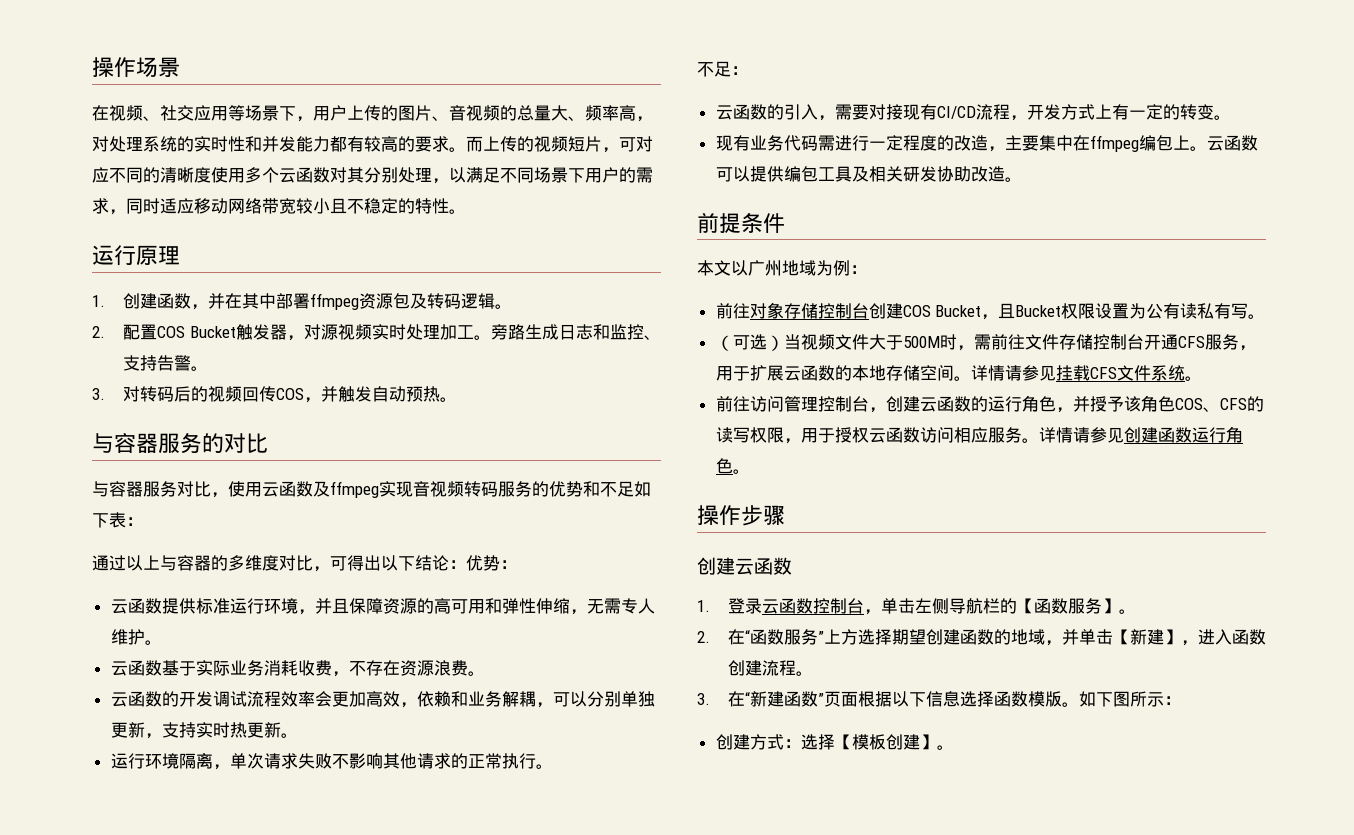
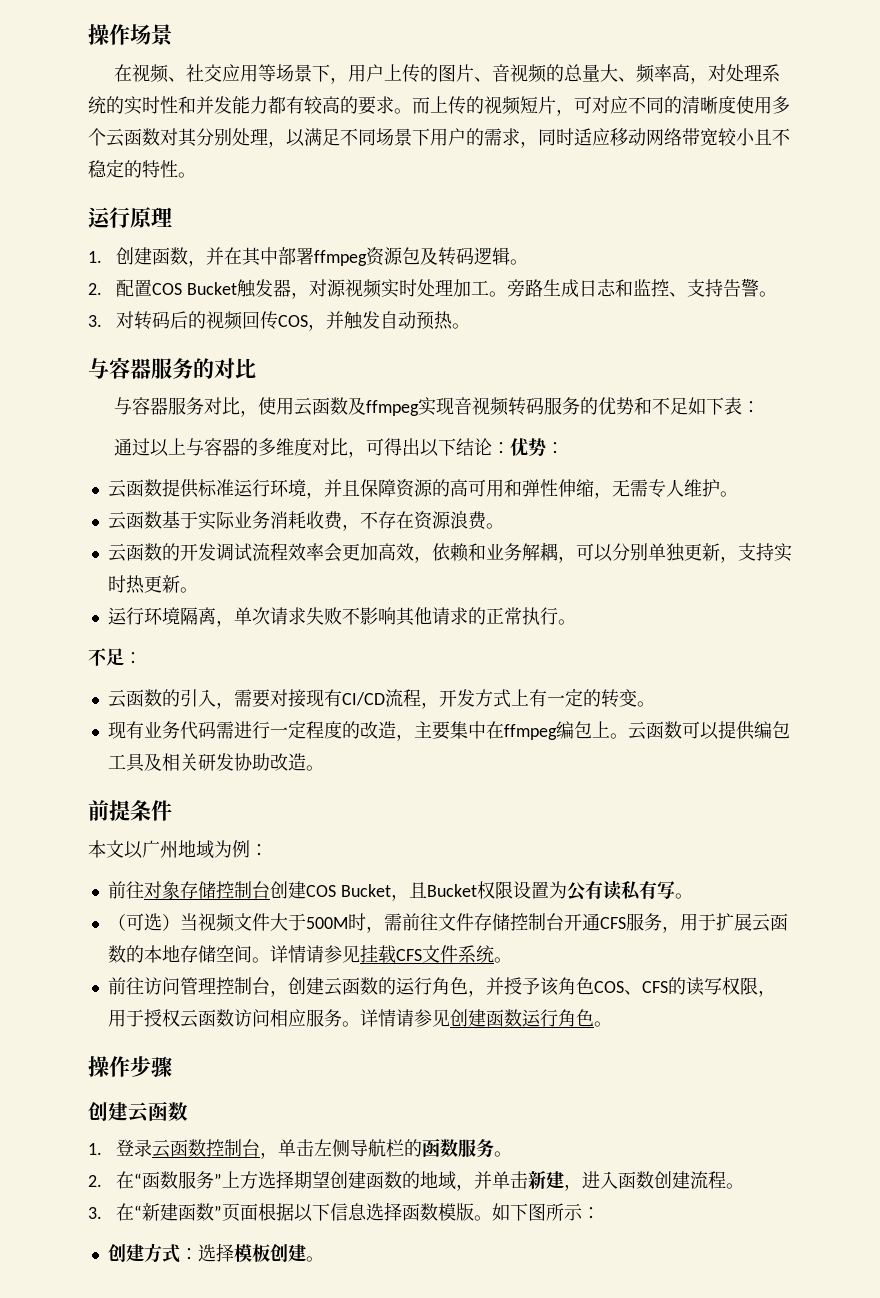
- 1.登录云函数控制台，单击左侧导航栏的【函数服务】。
+ 1.登录云函数控制台，单击左侧导航栏的函数服务。
- 2.在“函数服务”上方选择期望创建函数的地域，并单击【新建】，进入函数创建流程。
+ 2.在“函数服务”上方选择期望创建函数的地域，并单击新建，进入函数创建流程。
- 创建方式：选择【模板创建】。
+ 创建方式：选择模板创建。

